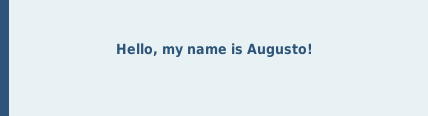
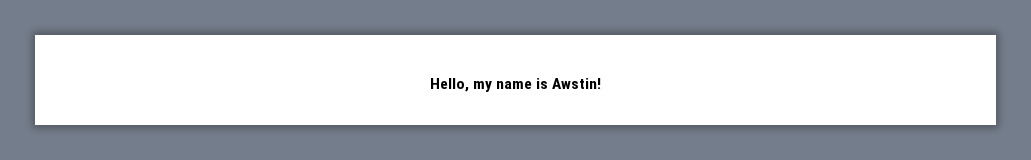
- Hello, my name is Augusto!
+ Hello, my name is Awstin!

